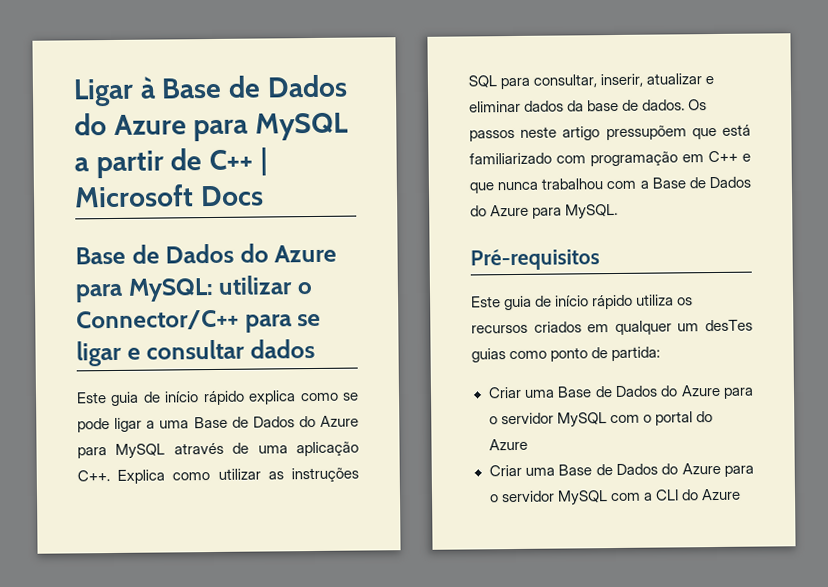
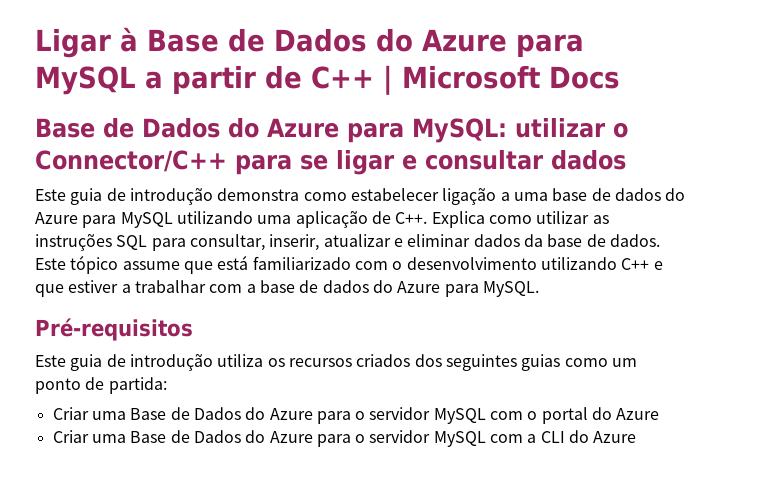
- Este guia de início rápido explica como se pode ligar a uma Base de Dados do Azure para MySQL através de uma aplicação C++. Explica como utilizar as instruções SQL para consultar, inserir, atualizar e eliminar dados da base de dados.
+ Este guia de introdução demonstra como estabelecer ligação a uma base de dados do Azure para MySQL utilizando uma aplicação de C++. Explica como utilizar as instruções SQL para consultar, inserir, atualizar e eliminar dados da base de dados.
- Os passos neste artigo pressupõem que está familiarizado com programação em C++ e que nunca trabalhou com a Base de Dados do Azure para MySQL.
+ Este tópico assume que está familiarizado com o desenvolvimento utilizando C++ e que estiver a trabalhar com a base de dados do Azure para MySQL.
- Este guia de início rápido utiliza os recursos criados em qualquer um desTes guias como ponto de partida:
+ Este guia de introdução utiliza os recursos criados dos seguintes guias como um ponto de partida:

